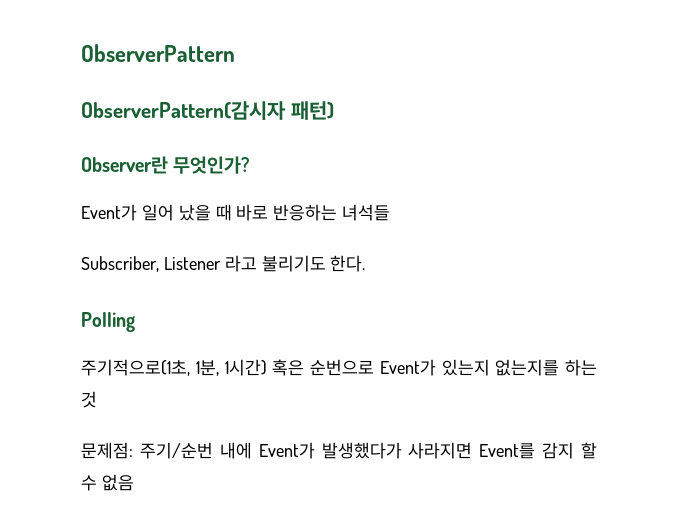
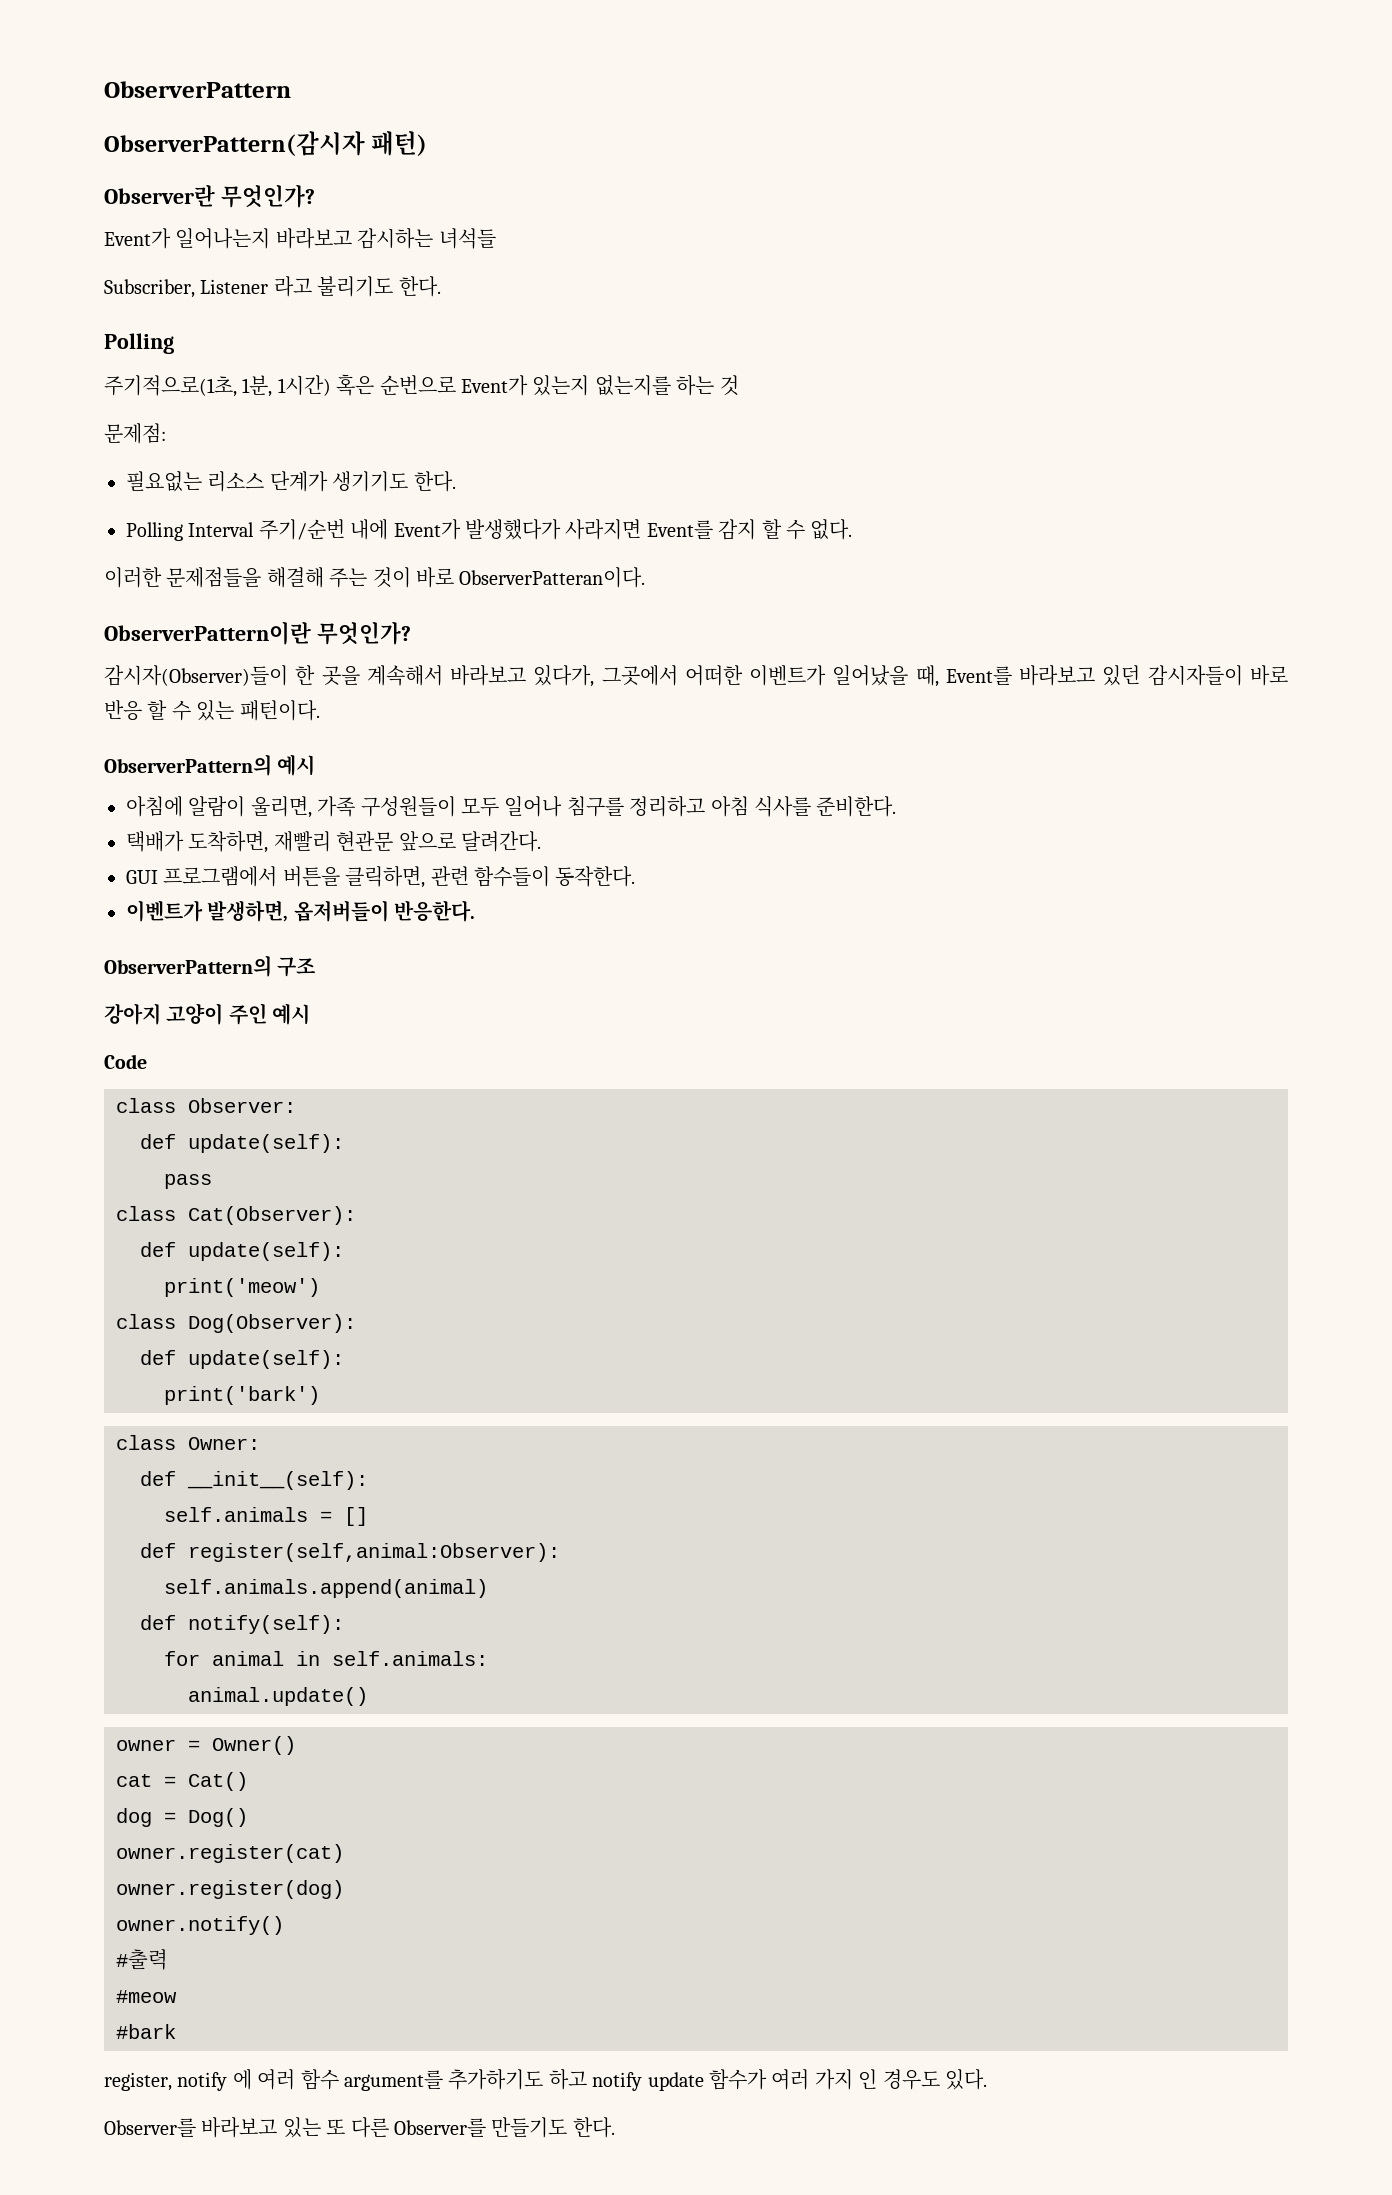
- Event가 일어 났을 때 바로 반응하는 녀석들
+ Event가 일어나는지 바라보고 감시하는 녀석들
- 문제점: 주기/순번 내에 Event가 발생했다가 사라지면 Event를 감지 할 수 없음
+ 문제점:
+ 필요없는 리소스 단계가 생기기도 한다.
+ Polling Interval 주기/순번 내에 Event가 발생했다가 사라지면 Event를 감지 할 수 없다.
+ 이러한 문제점들을 해결해 주는 것이 바로 ObserverPatteran이다.
+ ObserverPattern이란 무엇인가?
+ 감시자(Observer)들이 한 곳을 계속해서 바라보고 있다가, 그곳에서 어떠한 이벤트가 일어났을 때, Event를 바라보고 있던 감시자들이 바로 반응 할 수 있는 패턴이다.
+ ObserverPattern의 예시
+ 아침에 알람이 울리면, 가족 구성원들이 모두 일어나 침구를 정리하고 아침 식사를 준비한다.
+ 택배가 도착하면, 재빨리 현관문 앞으로 달려간다.
+ GUI 프로그램에서 버튼을 클릭하면, 관련 함수들이 동작한다.
+ 이벤트가 발생하면, 옵저버들이 반응한다.
+ ObserverPattern의 구조
+ 강아지 고양이 주인 예시
+ Code
+ class Observer:
+ def update(self):
+ pass
+ class Cat(Observer):
+ def update(self):
+ print('meow')
+ class Dog(Observer):
+ def update(self):
+ print('bark')
+ class Owner:
+ def __init__(self):
+ self.animals = []
+ def register(self,animal:Observer):
+ self.animals.append(animal)
+ def notify(self):
+ for animal in self.animals:
+ animal.update()
+ owner = Owner()
+ cat = Cat()
+ dog = Dog()
+ owner.register(cat)
+ owner.register(dog)
+ owner.notify()
+ #출력
+ #meow
+ #bark
+ register, notify 에 여러 함수 argument를 추가하기도 하고 notify update 함수가 여러 가지 인 경우도 있다.
+ Observer를 바라보고 있는 또 다른 Observer를 만들기도 한다.

